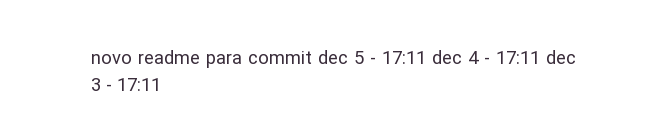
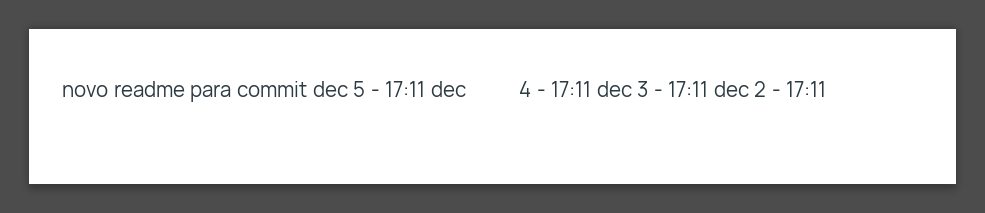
- novo readme para commit dec 5 - 17:11 dec 4 - 17:11 dec 3 - 17:11
+ novo readme para commit dec 5 - 17:11 dec 4 - 17:11 dec 3 - 17:11 dec 2 - 17:11

